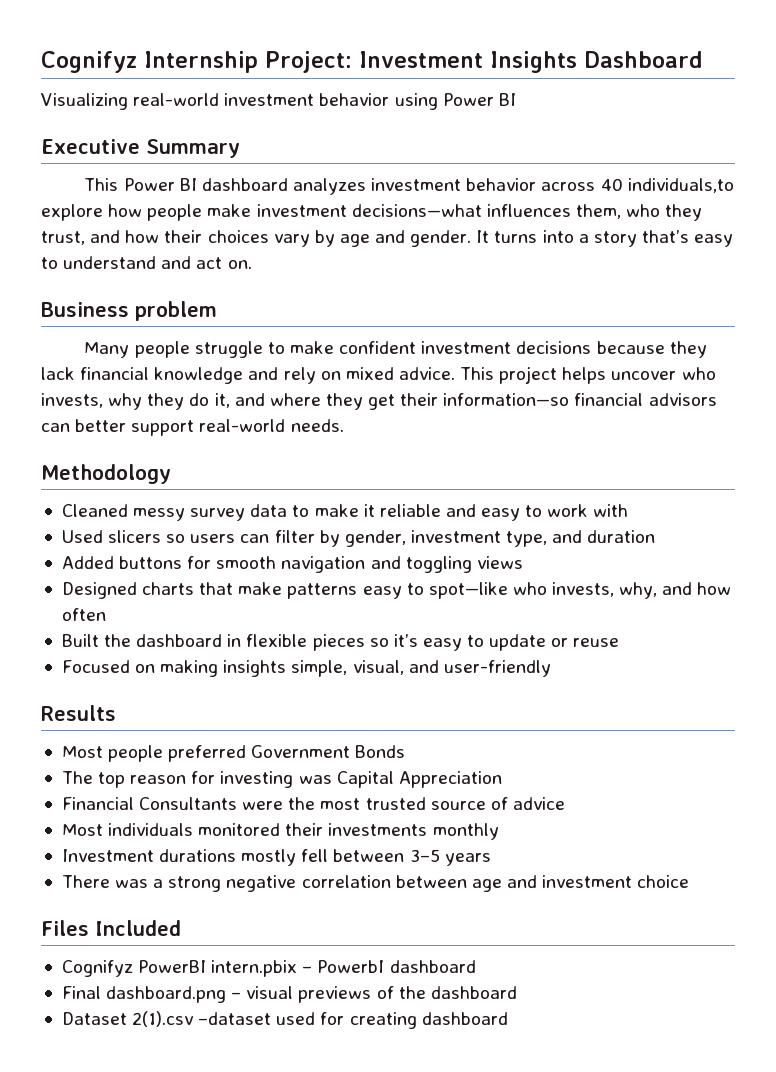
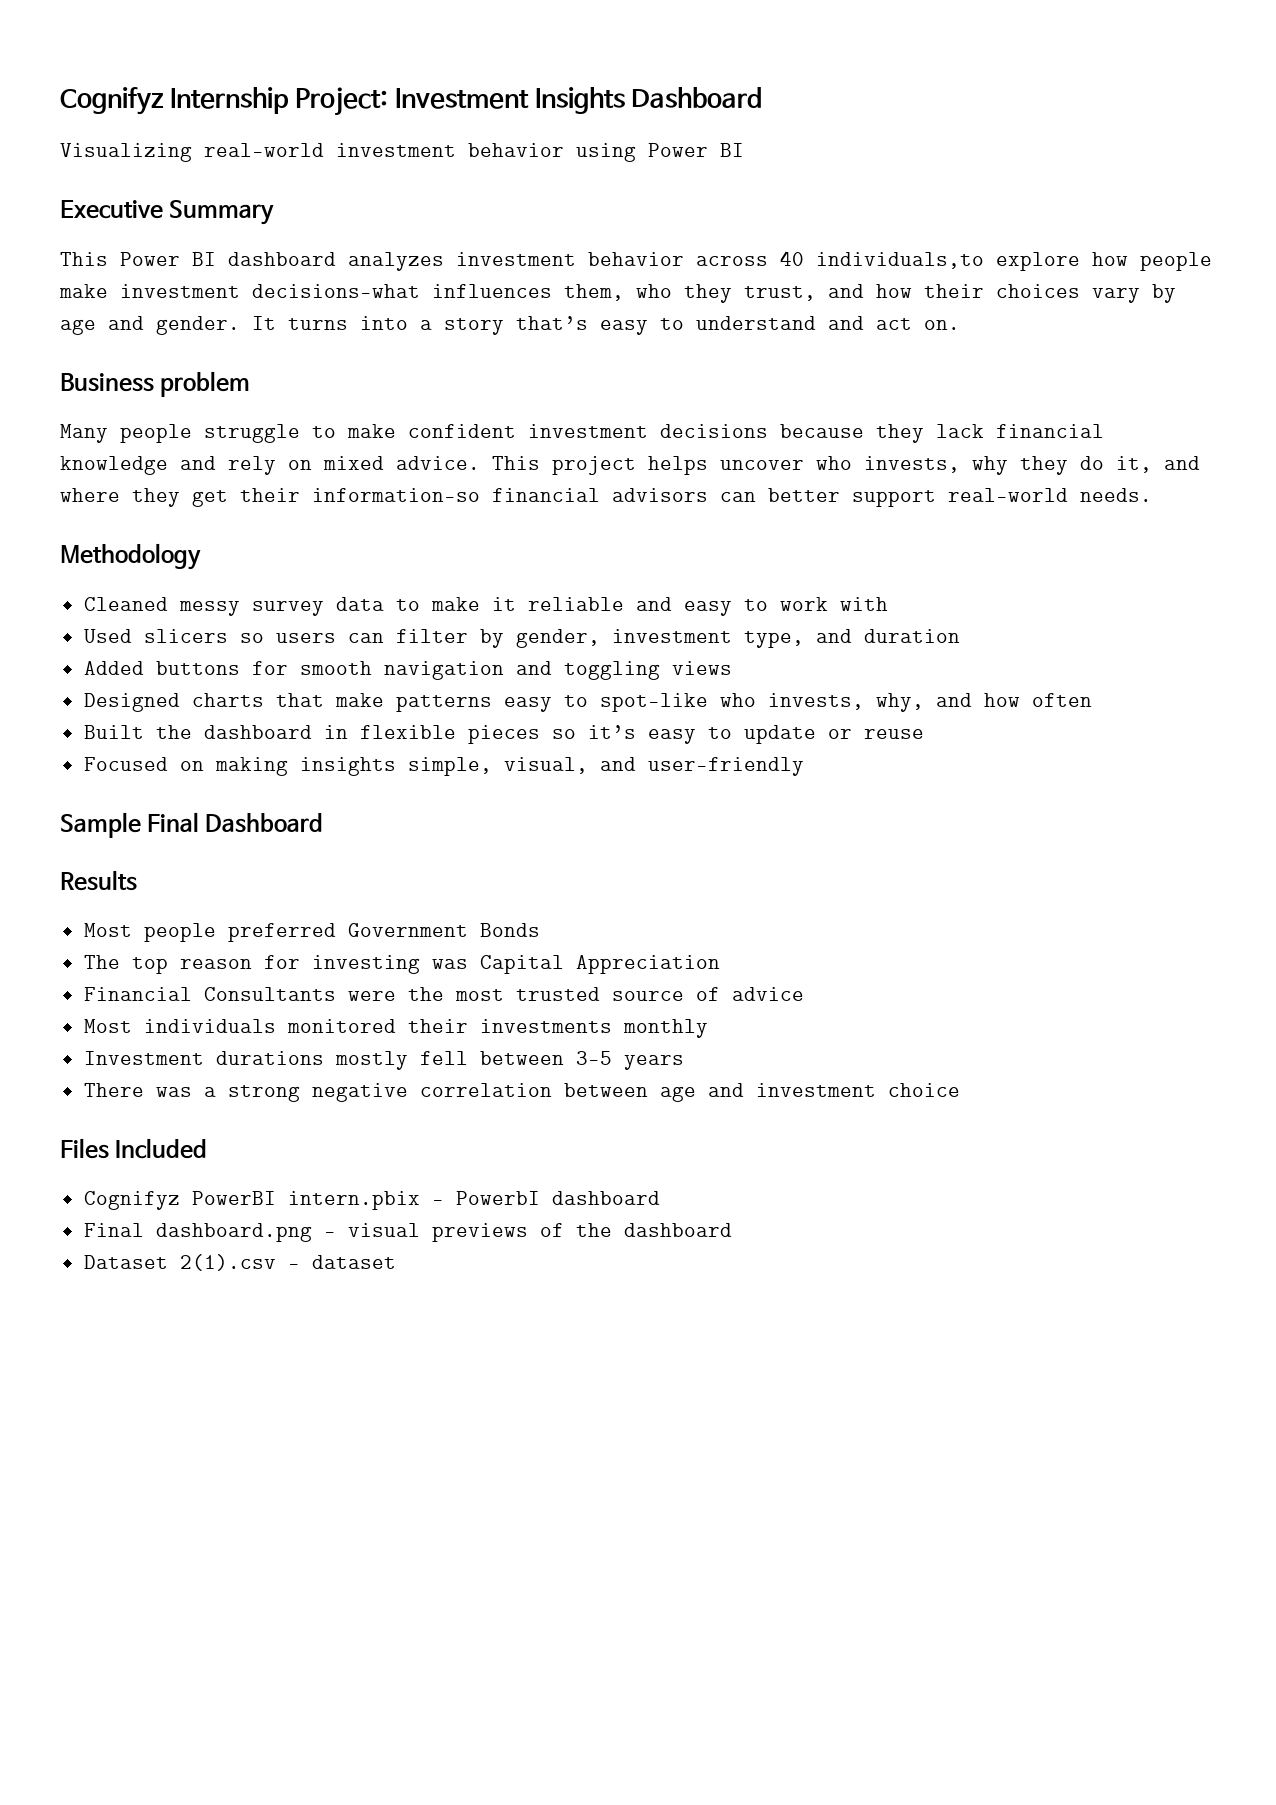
+ Sample Final Dashboard
- Dataset 2(1).csv –dataset used for creating dashboard
+ Dataset 2(1).csv – dataset

